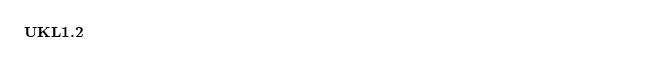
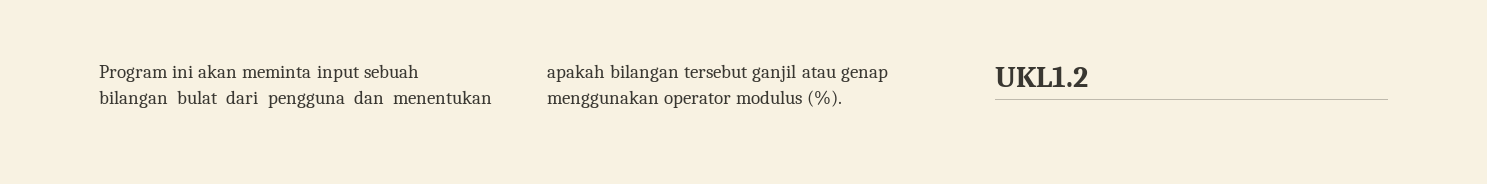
+ Program ini akan meminta input sebuah bilangan bulat dari pengguna dan menentukan apakah bilangan tersebut ganjil atau genap menggunakan operator modulus (%).

